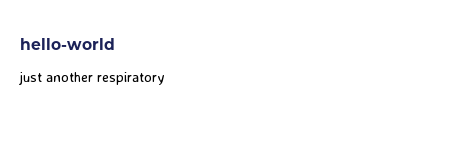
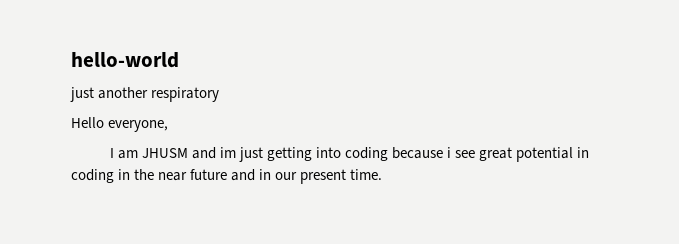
+ Hello everyone,
+ I am JHUSM and im just getting into coding because i see great potential in coding in the near future and in our present time.

